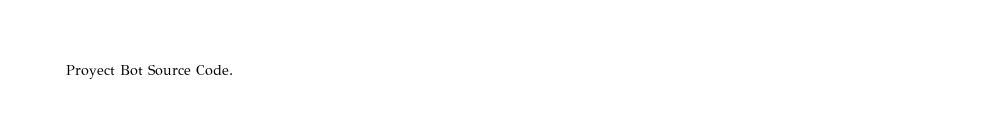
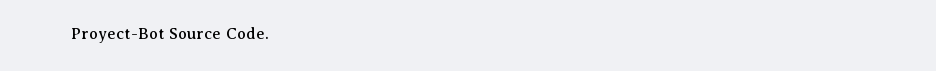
- Proyect Bot Source Code.
+ Proyect-Bot Source Code.

